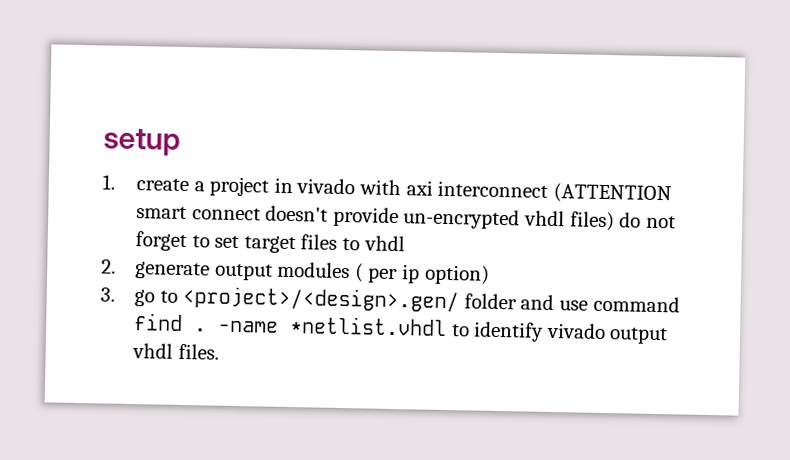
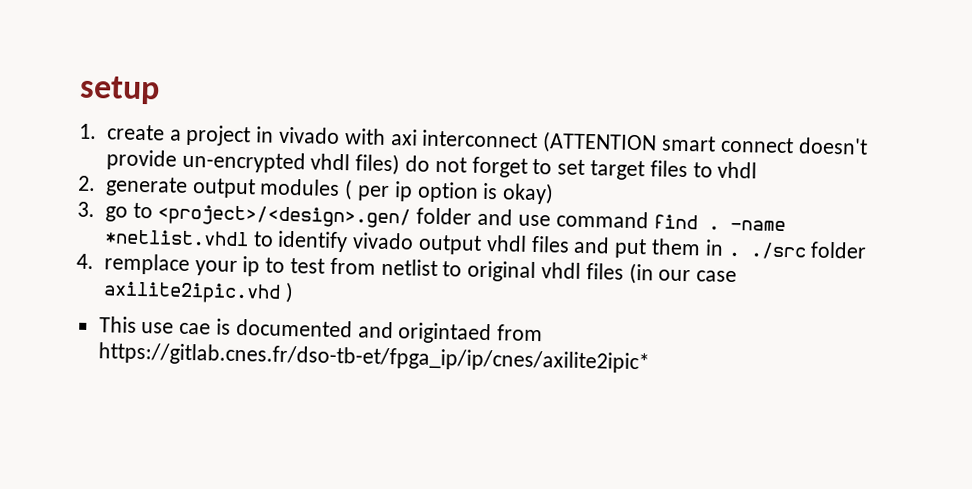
- 2. generate output modules ( per ip option)
+ 2. generate output modules ( per ip option is okay)
- -name *netlist.vhdl to identify vivado output vhdl files.
+ -name *netlist.vhdl to identify vivado output vhdl files and put them in . ./src folder
+ 4. remplace your ip to test from netlist to original vhdl files (in our case axilite2ipic.vhd )
+ This use cae is documented and origintaed from https://gitlab.cnes.fr/dso-tb-et/fpga_ip/ip/cnes/axilite2ipic*

